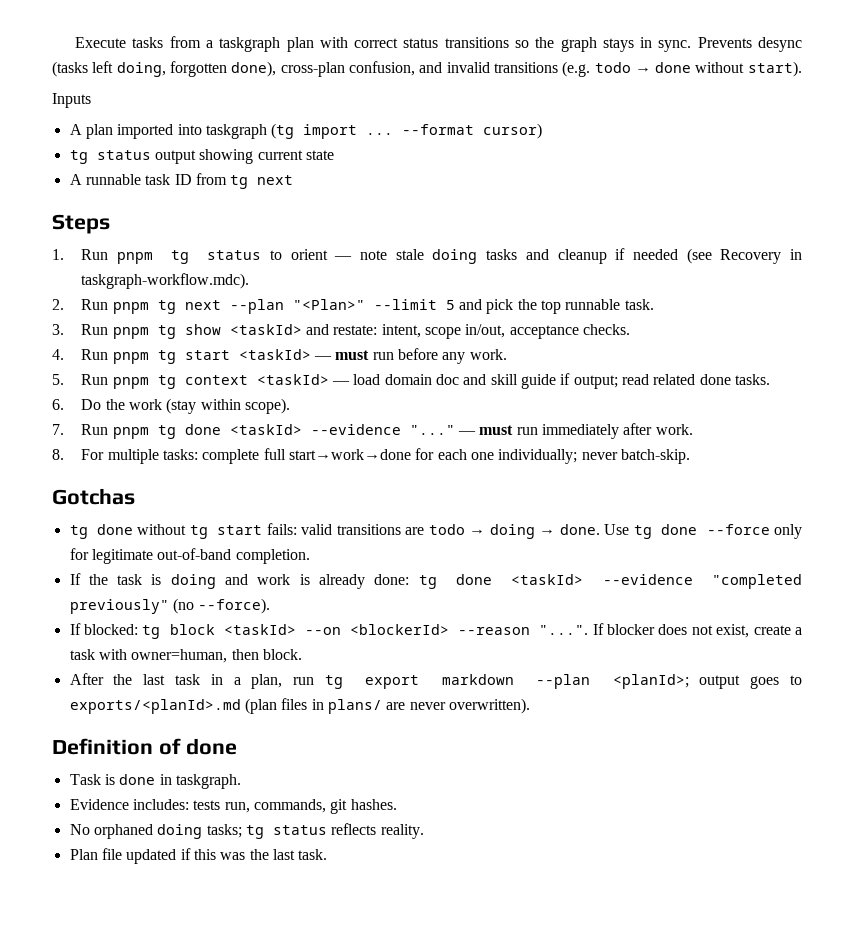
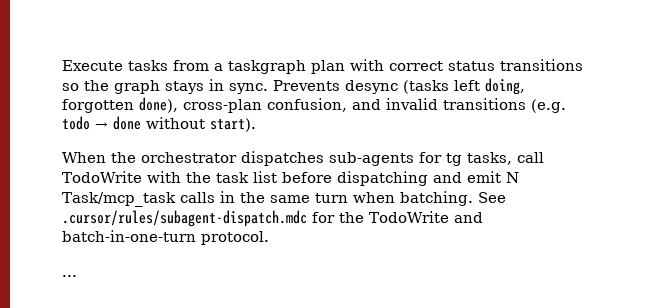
- Inputs
- A plan imported into taskgraph (tg import ... --format cursor)
- tg status output showing current state
- A runnable task ID from tg next
- Steps
- 1. Run pnpm tg status to orient — note stale doing tasks and cleanup if needed (see Recovery in taskgraph-workflow.mdc).
- 2. Run pnpm tg next --plan "<Plan>" --limit 5 and pick the top runnable task.
- 3. Run pnpm tg show <taskId> and restate: intent, scope in/out, acceptance checks.
- 4. Run pnpm tg start <taskId> — must run before any work.
- 5. Run pnpm tg context <taskId> — load domain doc and skill guide if output; read related done tasks.
- 6. Do the work (stay within scope).
- 7. Run pnpm tg done <taskId> --evidence "..." — must run immediately after work.
- 8. For multiple tasks: complete full start→work→done for each one individually; never batch-skip.
- Gotchas
- tg done without tg start fails: valid transitions are todo → doing → done. Use tg done --force only for legitimate out-of-band completion.
- If the task is doing and work is already done: tg done <taskId> --evidence "completed previously" (no --force).
- If blocked: tg block <taskId> --on <blockerId> --reason "...". If blocker does not exist, create a task with owner=human, then block.
- After the last task in a plan, run tg export markdown --plan <planId>; output goes to exports/<planId>.md (plan files in plans/ are never overwritten).
- Definition of done
- Task is done in taskgraph.
- Evidence includes: tests run, commands, git hashes.
- No orphaned doing tasks; tg status reflects reality.
- Plan file updated if this was the last task.
+ When the orchestrator dispatches sub-agents for tg tasks, call TodoWrite with the task list before dispatching and emit N Task/mcp_task calls in the same turn when batching. See .cursor/rules/subagent-dispatch.mdc for the TodoWrite and batch-in-one-turn protocol.
+ ...

